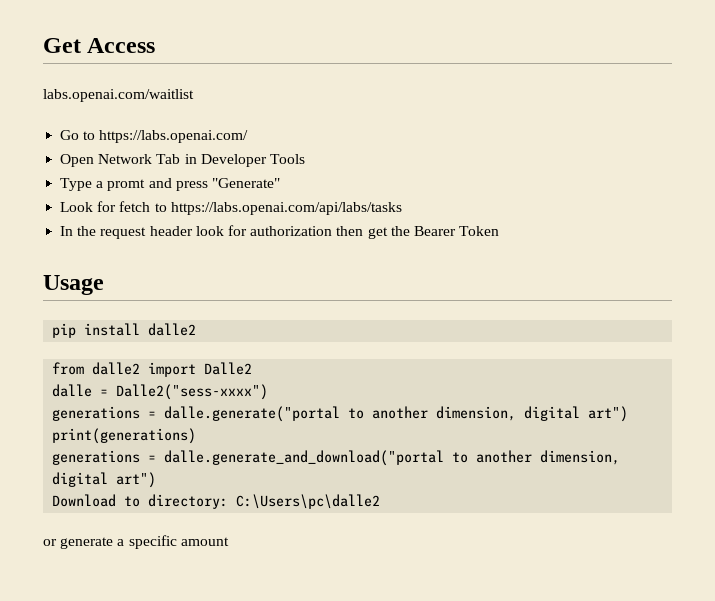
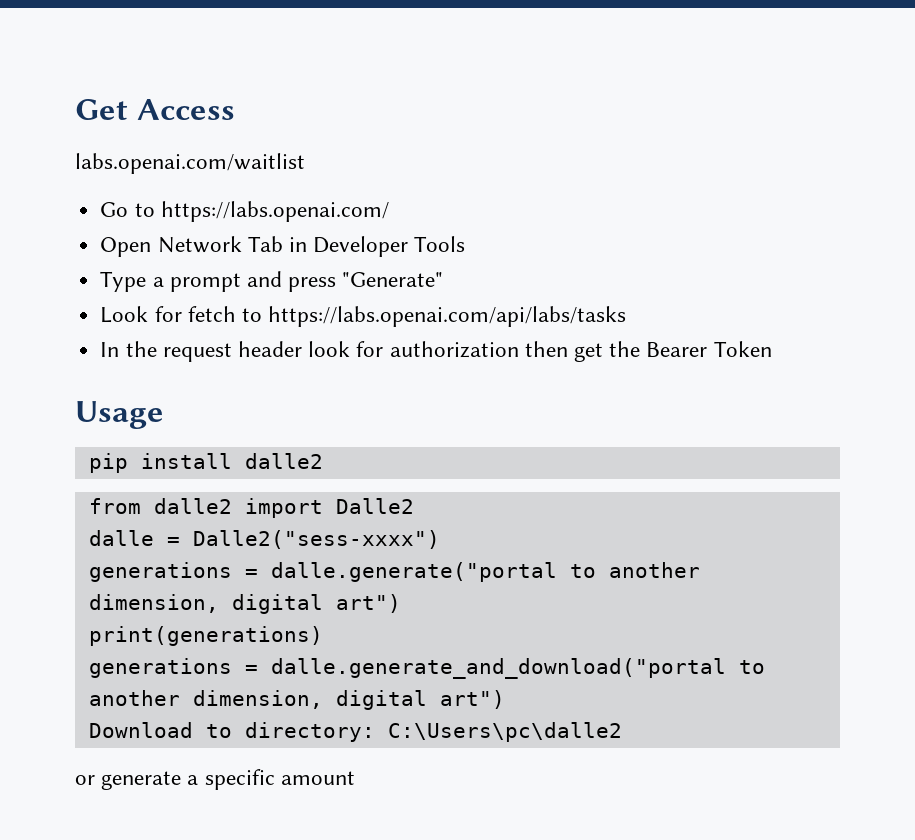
- Type a promt and press "Generate"
+ Type a prompt and press "Generate"

